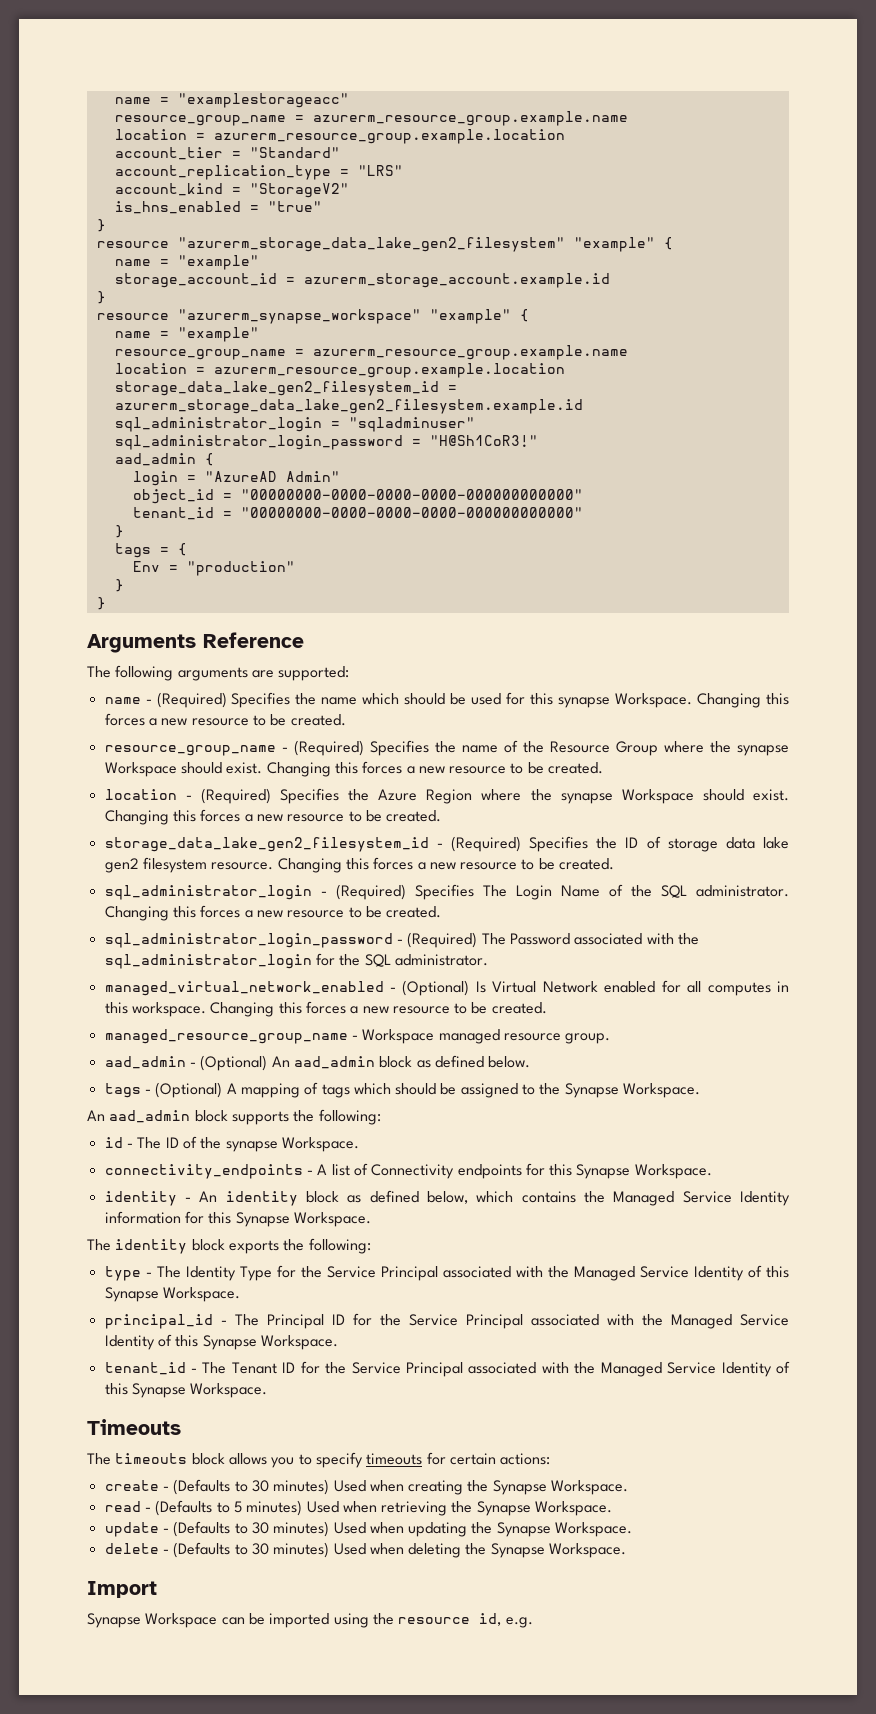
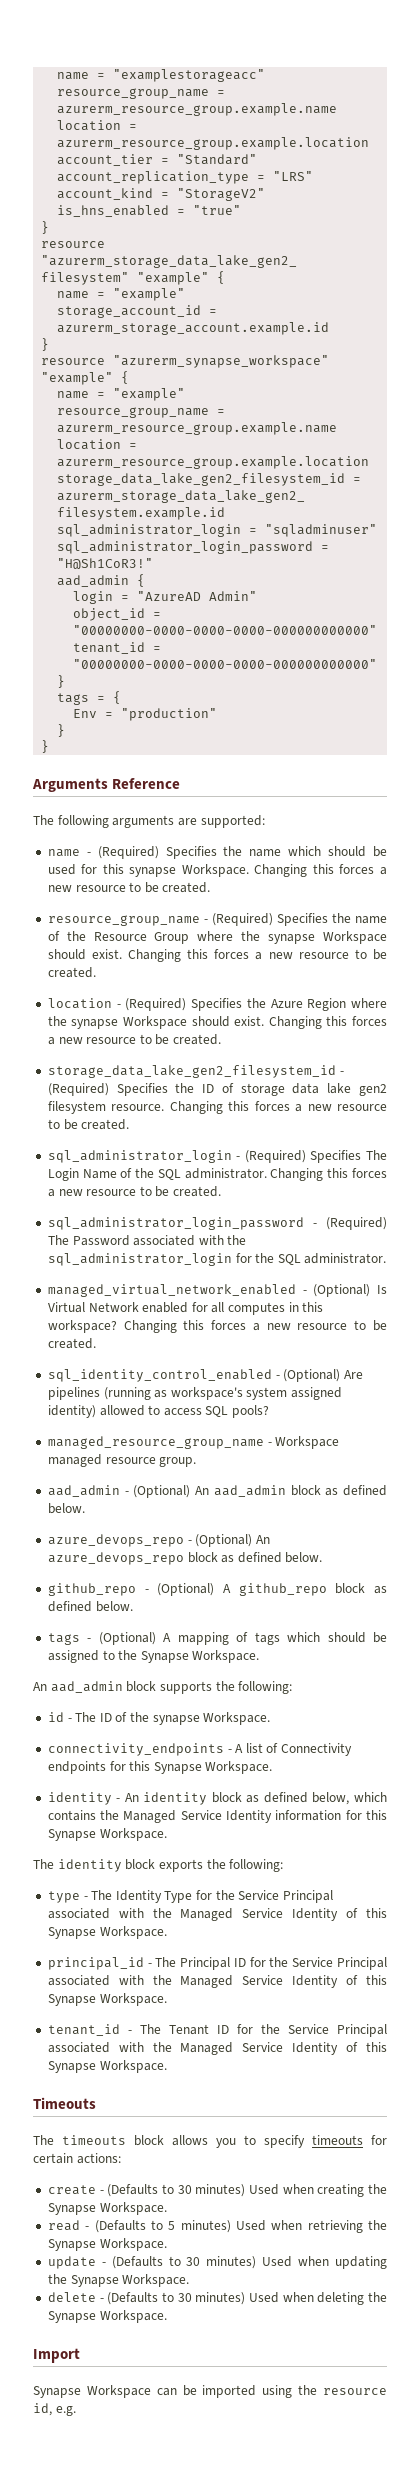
- managed_virtual_network_enabled - (Optional) Is Virtual Network enabled for all computes in this workspace. Changing this forces a new resource to be created.
+ managed_virtual_network_enabled - (Optional) Is Virtual Network enabled for all computes in this workspace? Changing this forces a new resource to be created.
+ sql_identity_control_enabled - (Optional) Are pipelines (running as workspace's system assigned identity) allowed to access SQL pools?
+ azure_devops_repo - (Optional) An azure_devops_repo block as defined below.
+ github_repo - (Optional) A github_repo block as defined below.

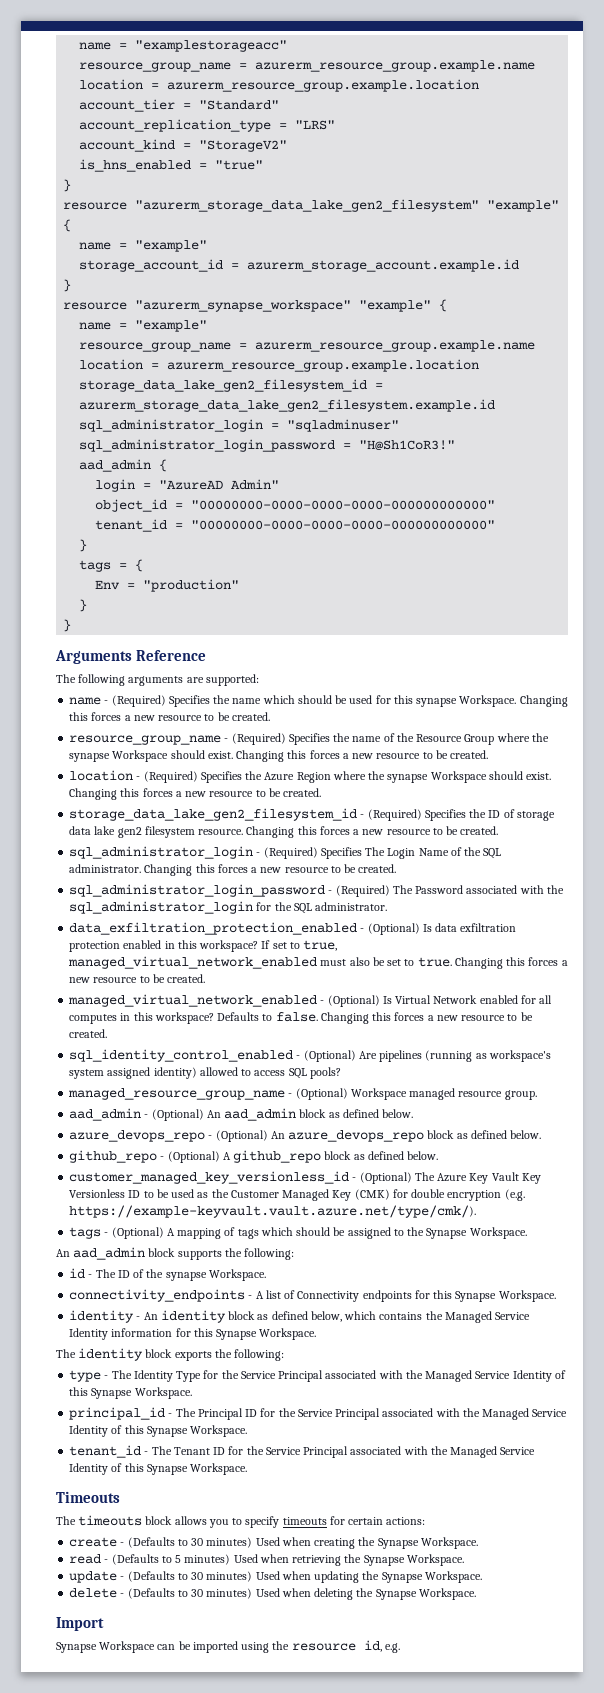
+ data_exfiltration_protection_enabled - (Optional) Is data exfiltration protection enabled in this workspace? If set to true, managed_virtual_network_enabled must also be set to true. Changing this forces a new resource to be created.
+ Defaults to false.
- managed_resource_group_name - Workspace managed resource group.
+ managed_resource_group_name - (Optional) Workspace managed resource group.
+ customer_managed_key_versionless_id - (Optional) The Azure Key Vault Key Versionless ID to be used as the Customer Managed Key (CMK) for double encryption (e.g. https://example-keyvault.vault.azure.net/type/cmk/).

